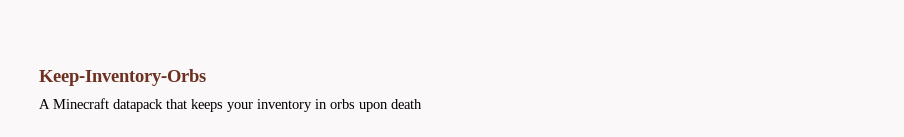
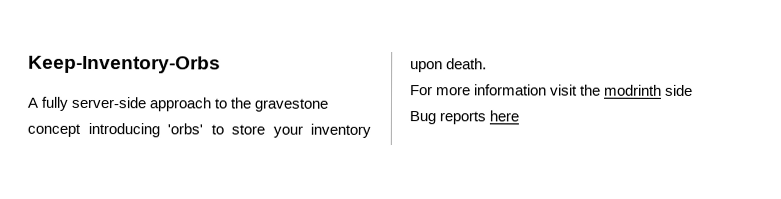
- A Minecraft datapack that keeps your inventory in orbs upon death
+ A fully server-side approach to the gravestone concept introducing 'orbs' to store your inventory upon death.
+ For more information visit the modrinth side
+ Bug reports here

